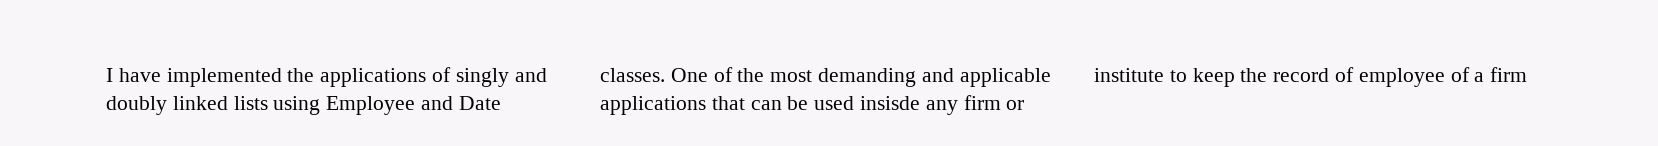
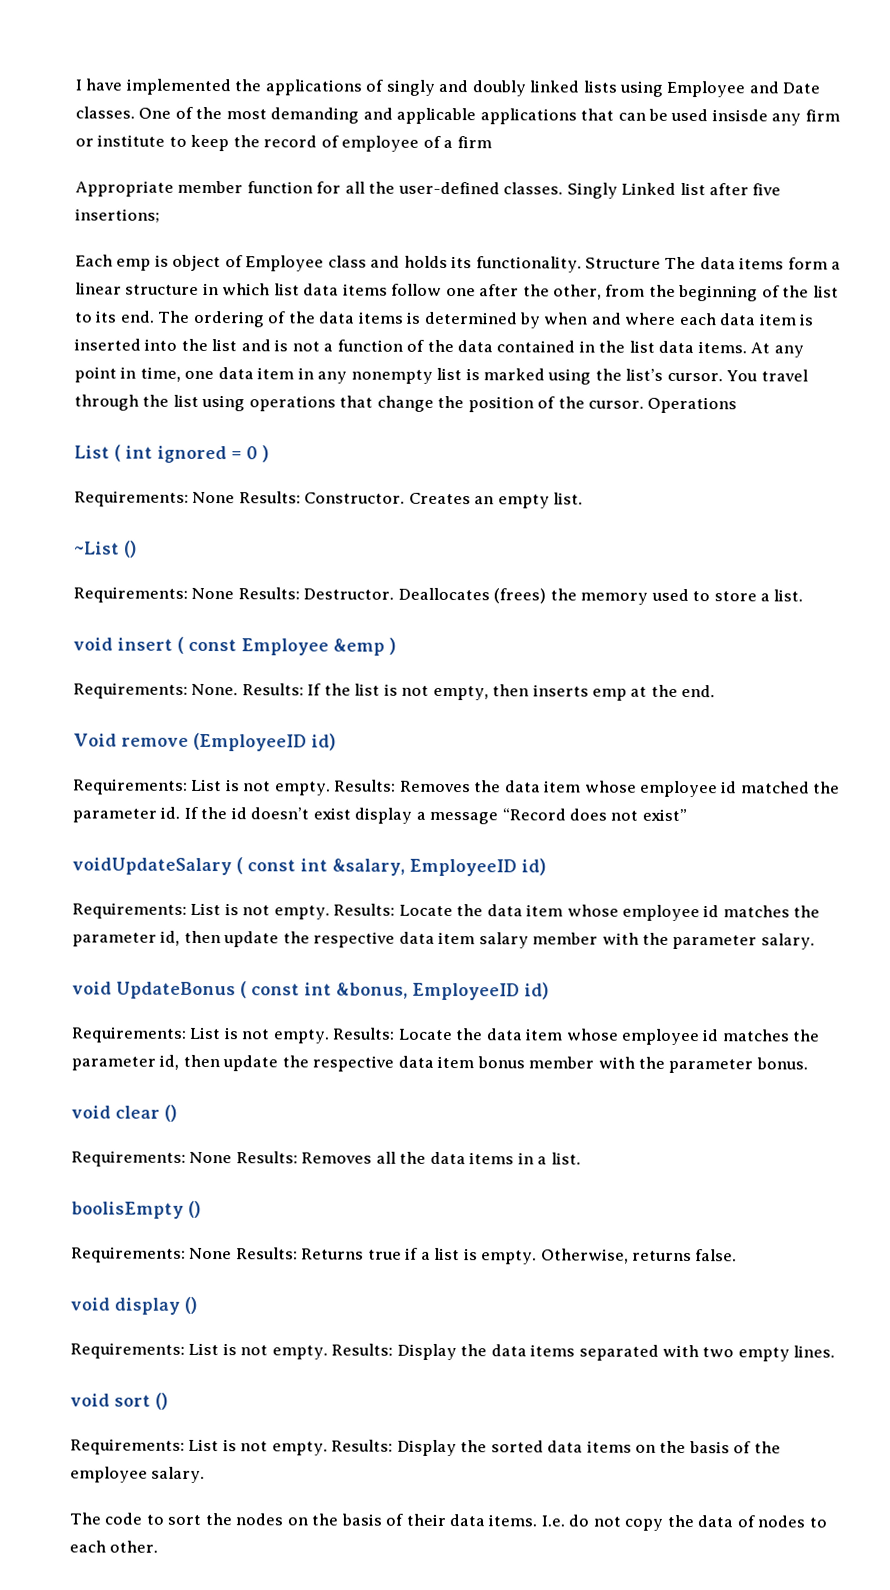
+ Appropriate member function for all the user-defined classes. Singly Linked list after five insertions;
+ Each emp is object of Employee class and holds its functionality. Structure The data items form a linear structure in which list data items follow one after the other, from the beginning of the list to its end. The ordering of the data items is determined by when and where each data item is inserted into the list and is not a function of the data contained in the list data items. At any point in time, one data item in any nonempty list is marked using the list’s cursor. You travel through the list using operations that change the position of the cursor. Operations
+ List ( int ignored = 0 )
+ Requirements: None Results: Constructor. Creates an empty list.
+ ~List ()
+ Requirements: None Results: Destructor. Deallocates (frees) the memory used to store a list.
+ void insert ( const Employee &emp )
+ Requirements: None. Results: If the list is not empty, then inserts emp at the end.
+ Void remove (EmployeeID id)
+ Requirements: List is not empty. Results: Removes the data item whose employee id matched the parameter id. If the id doesn’t exist display a message “Record does not exist”
+ voidUpdateSalary ( const int &salary, EmployeeID id)
+ Requirements: List is not empty. Results: Locate the data item whose employee id matches the parameter id, then update the respective data item salary member with the parameter salary.
+ void UpdateBonus ( const int &bonus, EmployeeID id)
+ Requirements: List is not empty. Results: Locate the data item whose employee id matches the parameter id, then update the respective data item bonus member with the parameter bonus.
+ void clear ()
+ Requirements: None Results: Removes all the data items in a list.
+ boolisEmpty ()
+ Requirements: None Results: Returns true if a list is empty. Otherwise, returns false.
+ void display ()
+ Requirements: List is not empty. Results: Display the data items separated with two empty lines.
+ void sort ()
+ Requirements: List is not empty. Results: Display the sorted data items on the basis of the employee salary.
+ The code to sort the nodes on the basis of their data items. I.e. do not copy the data of nodes to each other.

